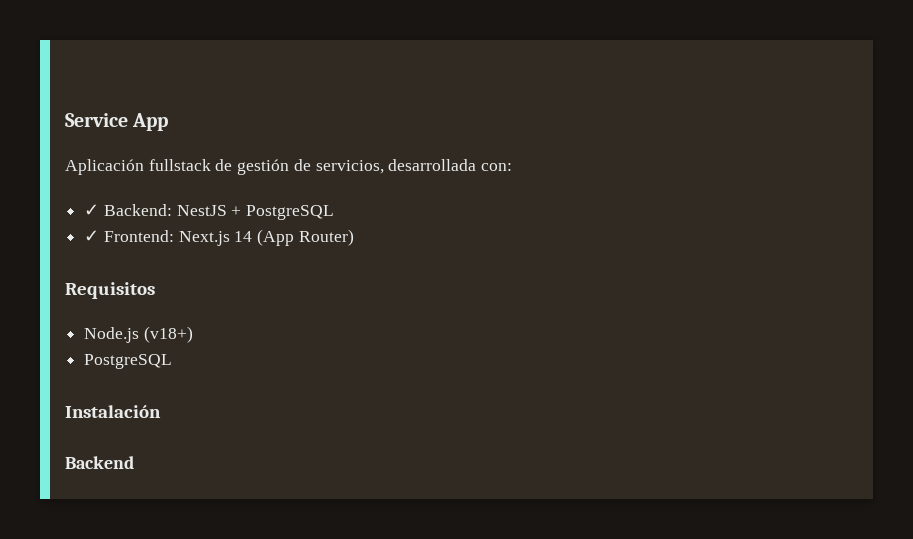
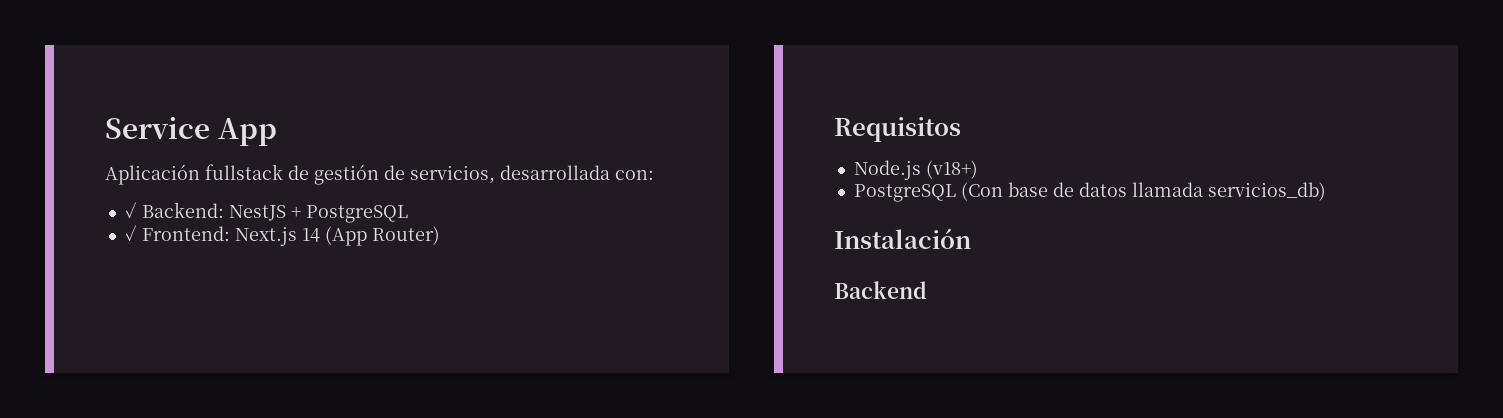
  Node.js (v18+)
- PostgreSQL
+ PostgreSQL (Con base de datos llamada servicios_db)

